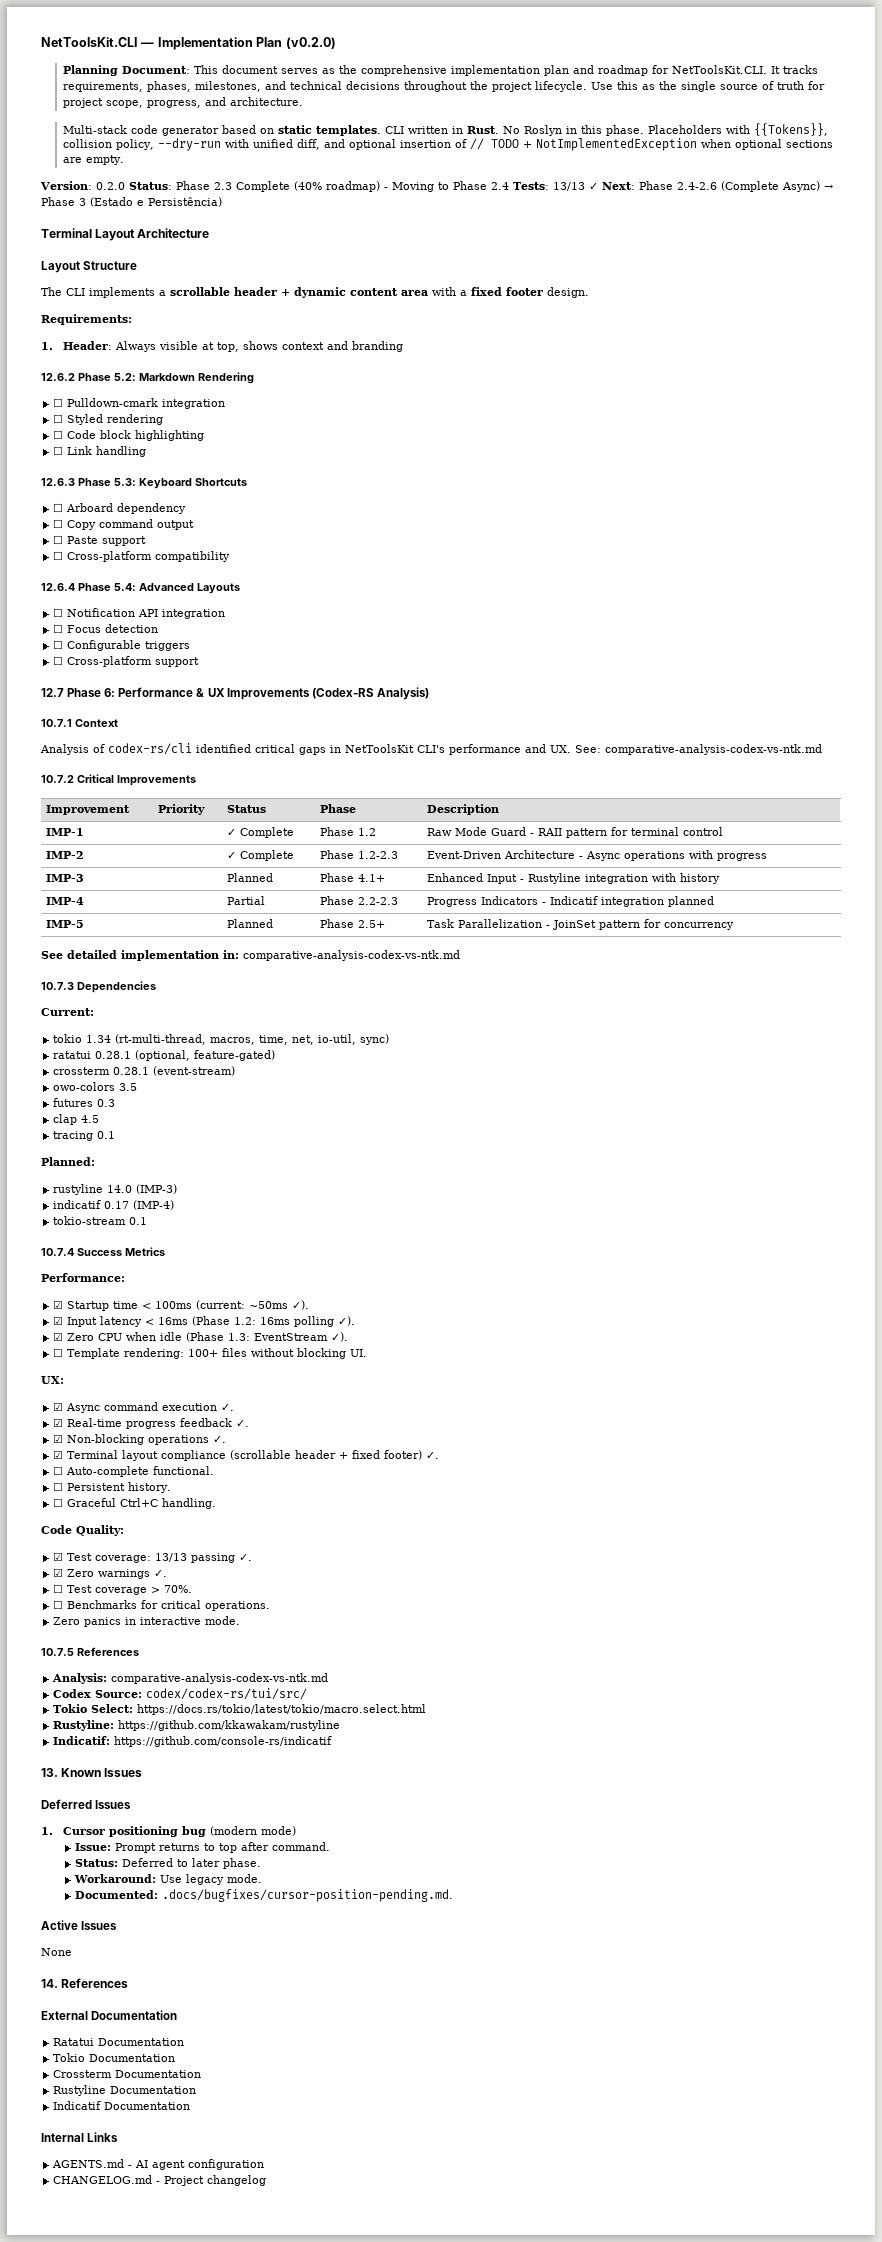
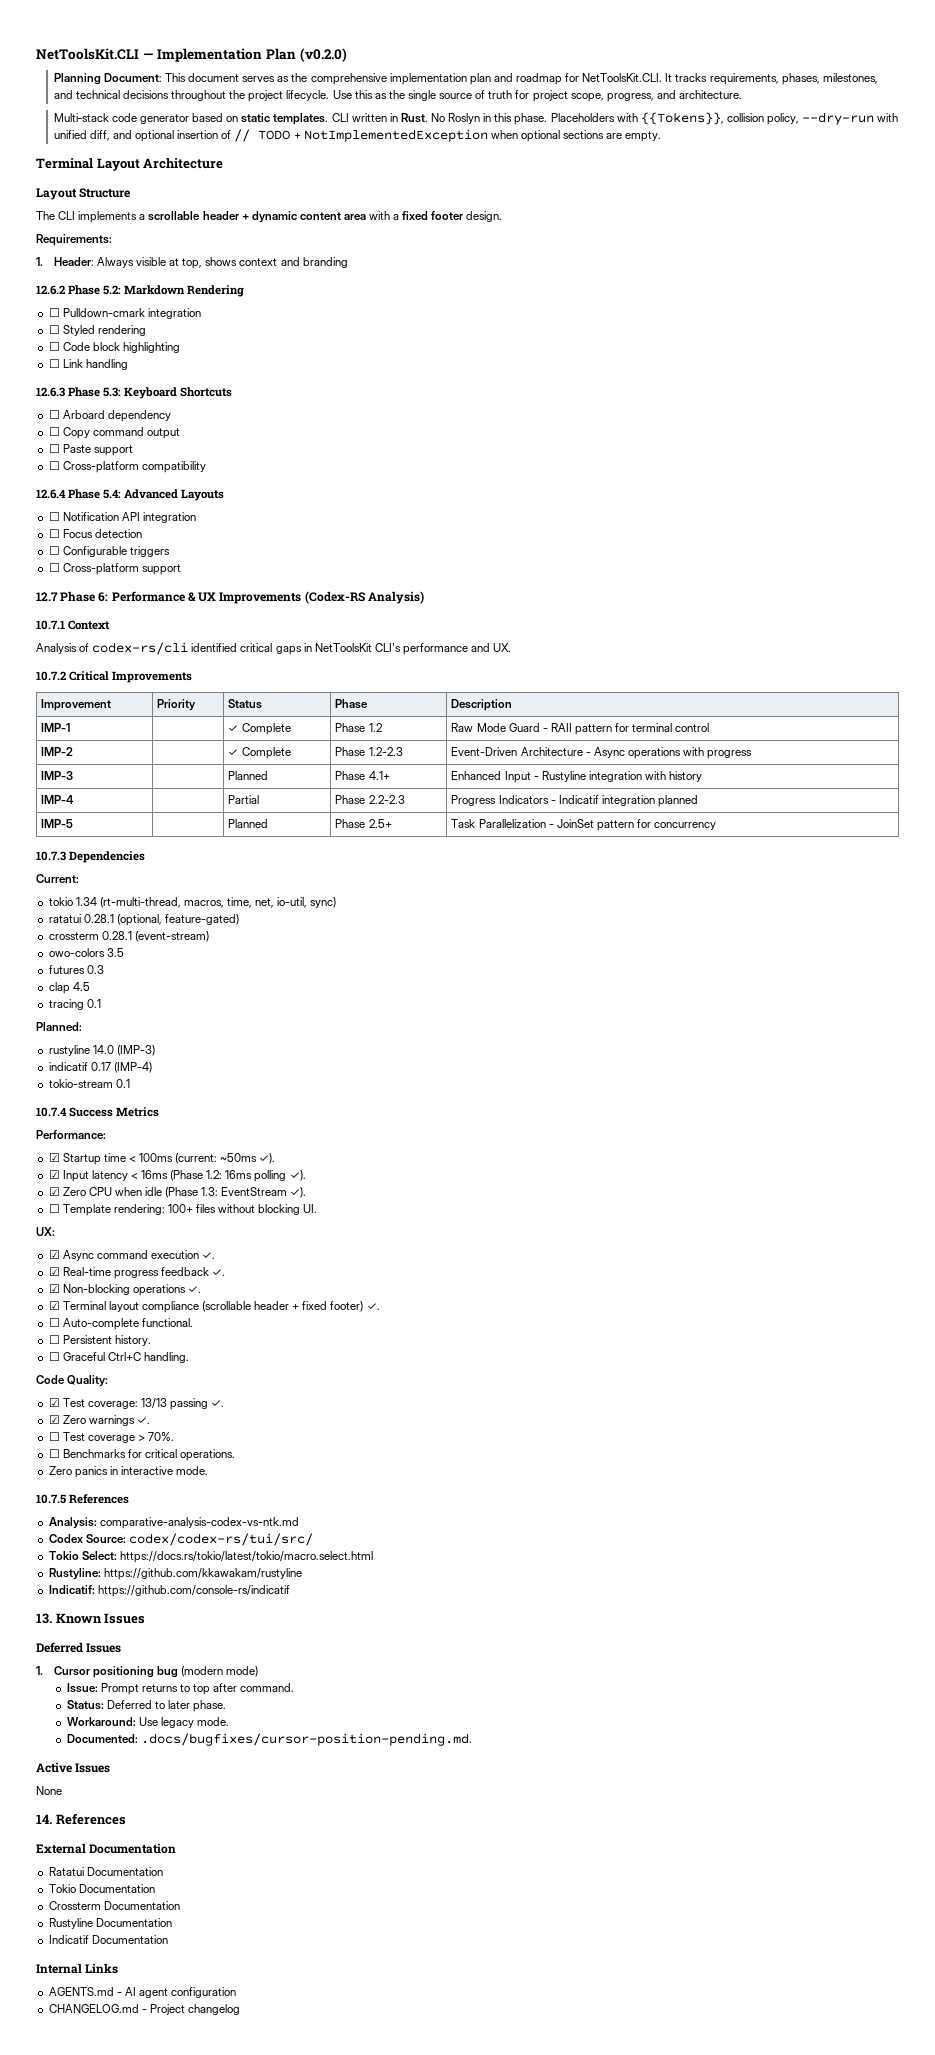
- Version: 0.2.0 Status: Phase 2.3 Complete (40% roadmap) - Moving to Phase 2.4 Tests: 13/13 ✓ Next: Phase 2.4-2.6 (Complete Async) → Phase 3 (Estado e Persistência)
- Analysis of codex-rs/cli identified critical gaps in NetToolsKit CLI's performance and UX. See: comparative-analysis-codex-vs-ntk.md
+ Analysis of codex-rs/cli identified critical gaps in NetToolsKit CLI's performance and UX.
- See detailed implementation in: comparative-analysis-codex-vs-ntk.md

